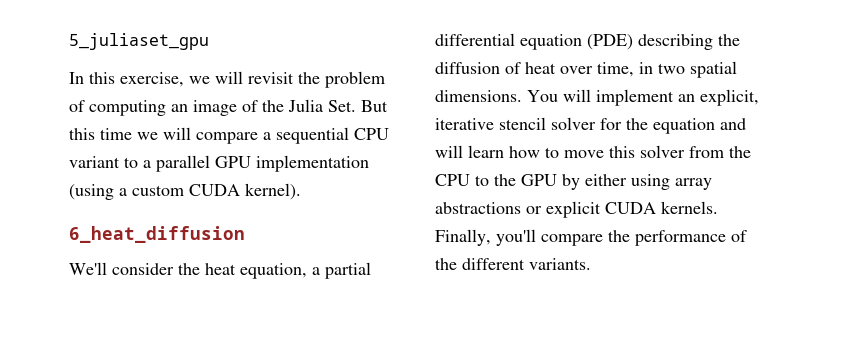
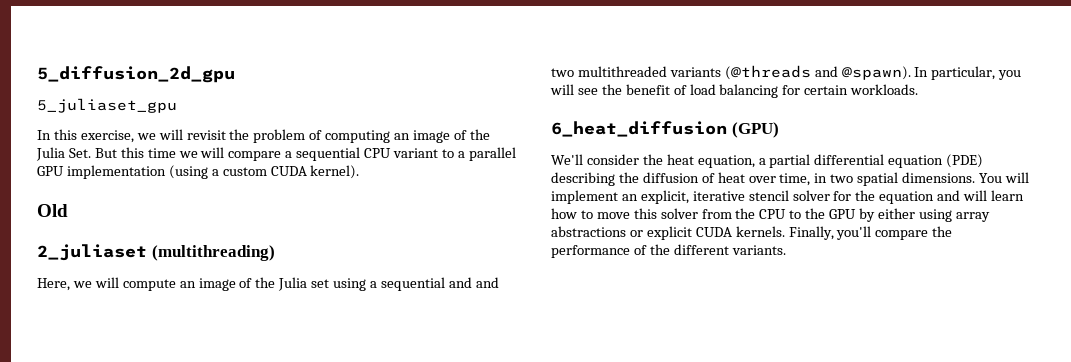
+ 5_diffusion_2d_gpu
+ Old
+ 2_juliaset (multithreading)
+ Here, we will compute an image of the Julia set using a sequential and and two multithreaded variants (@threads and @spawn). In particular, you will see the benefit of load balancing for certain workloads.
- 6_heat_diffusion
+ 6_heat_diffusion (GPU)

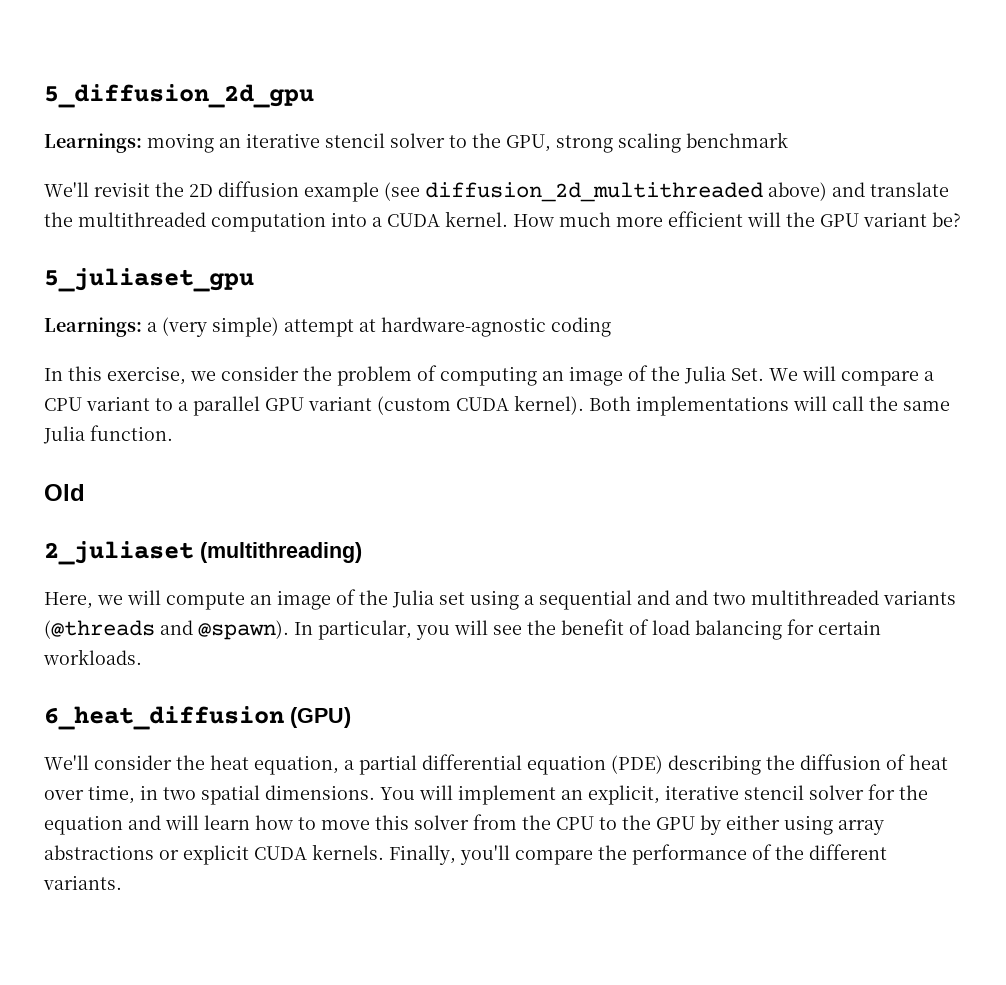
+ Learnings: moving an iterative stencil solver to the GPU, strong scaling benchmark
+ We'll revisit the 2D diffusion example (see diffusion_2d_multithreaded above) and translate the multithreaded computation into a CUDA kernel. How much more efficient will the GPU variant be?
  5_juliaset_gpu
+ Learnings: a (very simple) attempt at hardware-agnostic coding
- In this exercise, we will revisit the problem of computing an image of the Julia Set. But this time we will compare a sequential CPU variant to a parallel GPU implementation (using a custom CUDA kernel).
+ In this exercise, we consider the problem of computing an image of the Julia Set. We will compare a CPU variant to a parallel GPU variant (custom CUDA kernel). Both implementations will call the same Julia function.

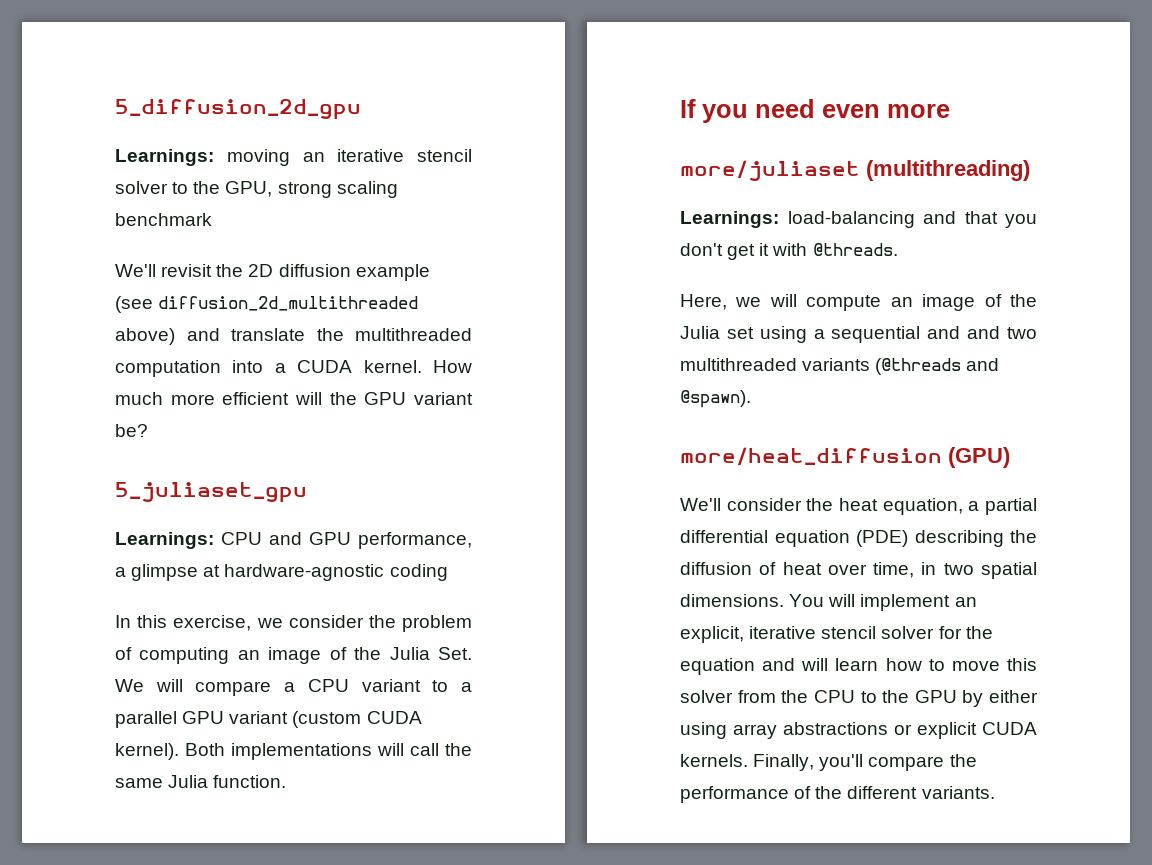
- Learnings: a (very simple) attempt at hardware-agnostic coding
+ Learnings: CPU and GPU performance, a glimpse at hardware-agnostic coding
- Old
- 2_juliaset (multithreading)
+ If you need even more
+ more/juliaset (multithreading)
+ Learnings: load-balancing and that you don't get it with @threads.
- Here, we will compute an image of the Julia set using a sequential and and two multithreaded variants (@threads and @spawn). In particular, you will see the benefit of load balancing for certain workloads.
- 6_heat_diffusion (GPU)
+ Here, we will compute an image of the Julia set using a sequential and and two multithreaded variants (@threads and @spawn).
+ more/heat_diffusion (GPU)

